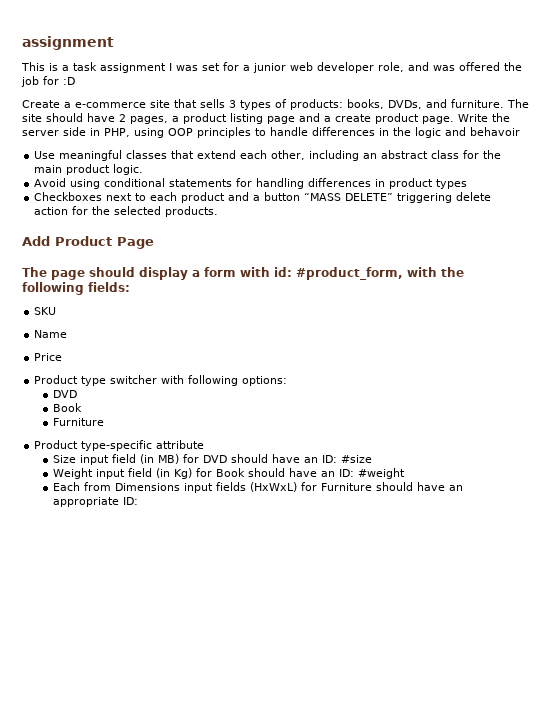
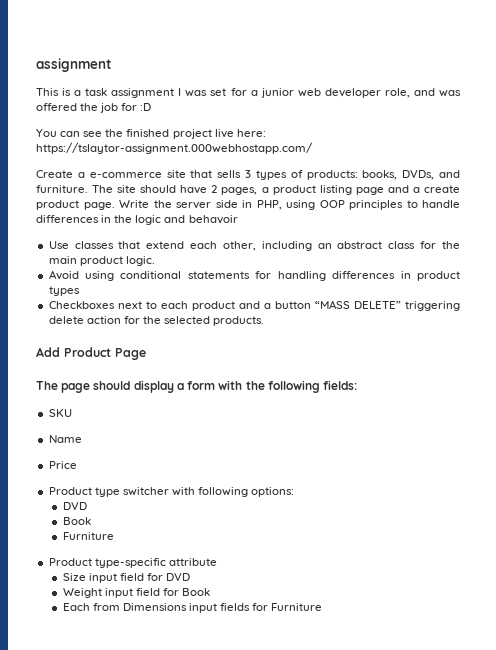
+ You can see the finished project live here: https://tslaytor-assignment.000webhostapp.com/
- Use meaningful classes that extend each other, including an abstract class for the main product logic.
+ Use classes that extend each other, including an abstract class for the main product logic.
- The page should display a form with id: #product_form, with the following fields:
+ The page should display a form with the following fields:
- Size input field (in MB) for DVD should have an ID: #size
+ Size input field for DVD
- Weight input field (in Kg) for Book should have an ID: #weight
+ Weight input field for Book
- Each from Dimensions input fields (HxWxL) for Furniture should have an appropriate ID:
+ Each from Dimensions input fields for Furniture

